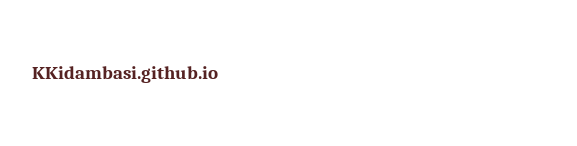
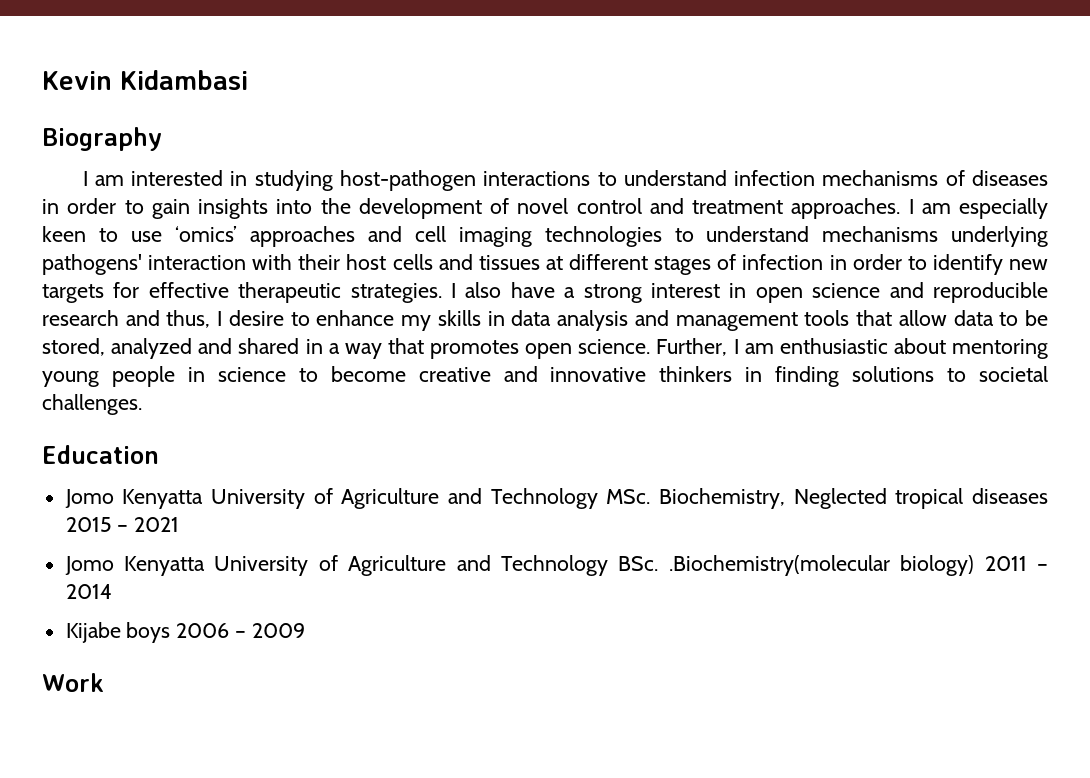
- KKidambasi.github.io
+ Kevin Kidambasi
+ Biography
+ I am interested in studying host-pathogen interactions to understand infection mechanisms of diseases in order to gain insights into the development of novel control and treatment approaches. I am especially keen to use ‘omics’ approaches and cell imaging technologies to understand mechanisms underlying pathogens' interaction with their host cells and tissues at different stages of infection in order to identify new targets for effective therapeutic strategies. I also have a strong interest in open science and reproducible research and thus, I desire to enhance my skills in data analysis and management tools that allow data to be stored, analyzed and shared in a way that promotes open science. Further, I am enthusiastic about mentoring young people in science to become creative and innovative thinkers in finding solutions to societal challenges.
+ Education
+ Jomo Kenyatta University of Agriculture and Technology MSc. Biochemistry, Neglected tropical diseases 2015 – 2021
+ Jomo Kenyatta University of Agriculture and Technology BSc. .Biochemistry(molecular biology) 2011 – 2014
+ Kijabe boys 2006 – 2009
+ Work

